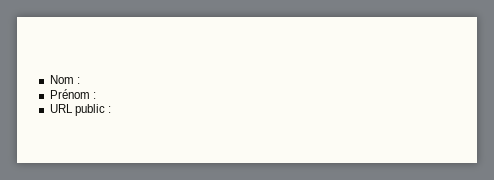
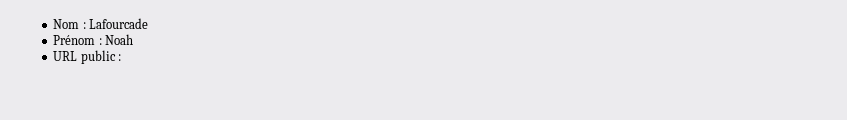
- Nom :
+ Nom : Lafourcade
- Prénom :
+ Prénom : Noah

